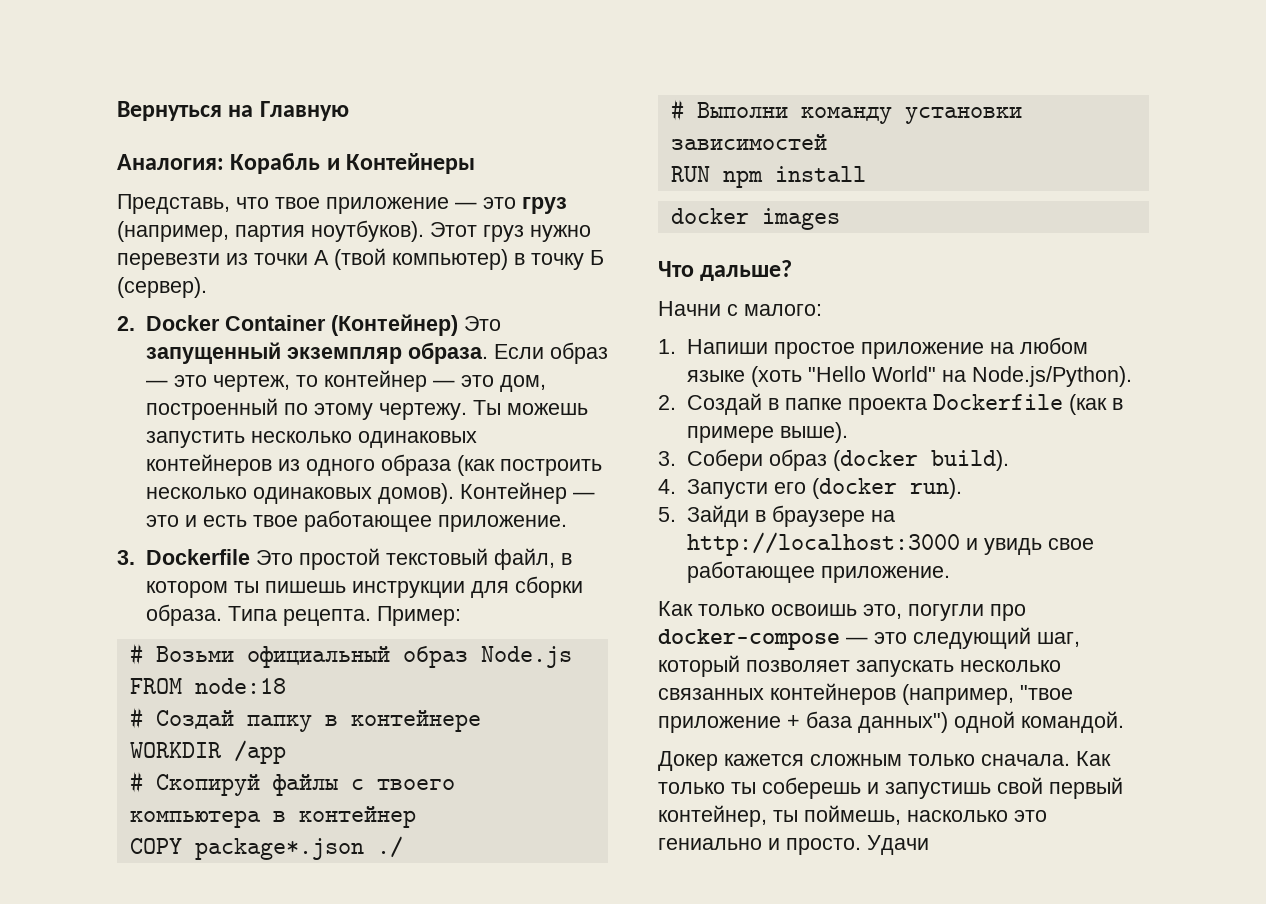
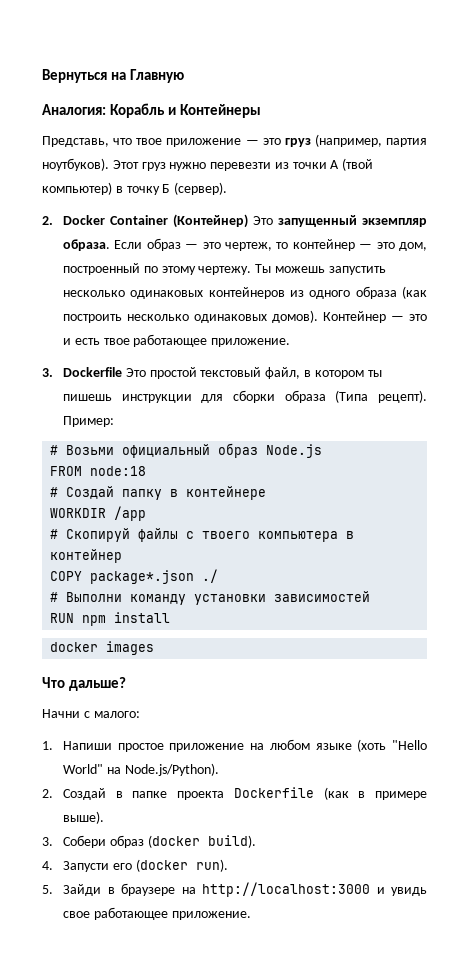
- 3. Dockerfile Это простой текстовый файл, в котором ты пишешь инструкции для сборки образа. Типа рецепта.
+ 3. Dockerfile Это простой текстовый файл, в котором ты пишешь инструкции для сборки образа (Типа рецепт).
- Как только освоишь это, погугли про docker-compose — это следующий шаг, который позволяет запускать несколько связанных контейнеров (например, "твое приложение + база данных") одной командой.
- Докер кажется сложным только сначала. Как только ты соберешь и запустишь свой первый контейнер, ты поймешь, насколько это гениально и просто. Удачи

